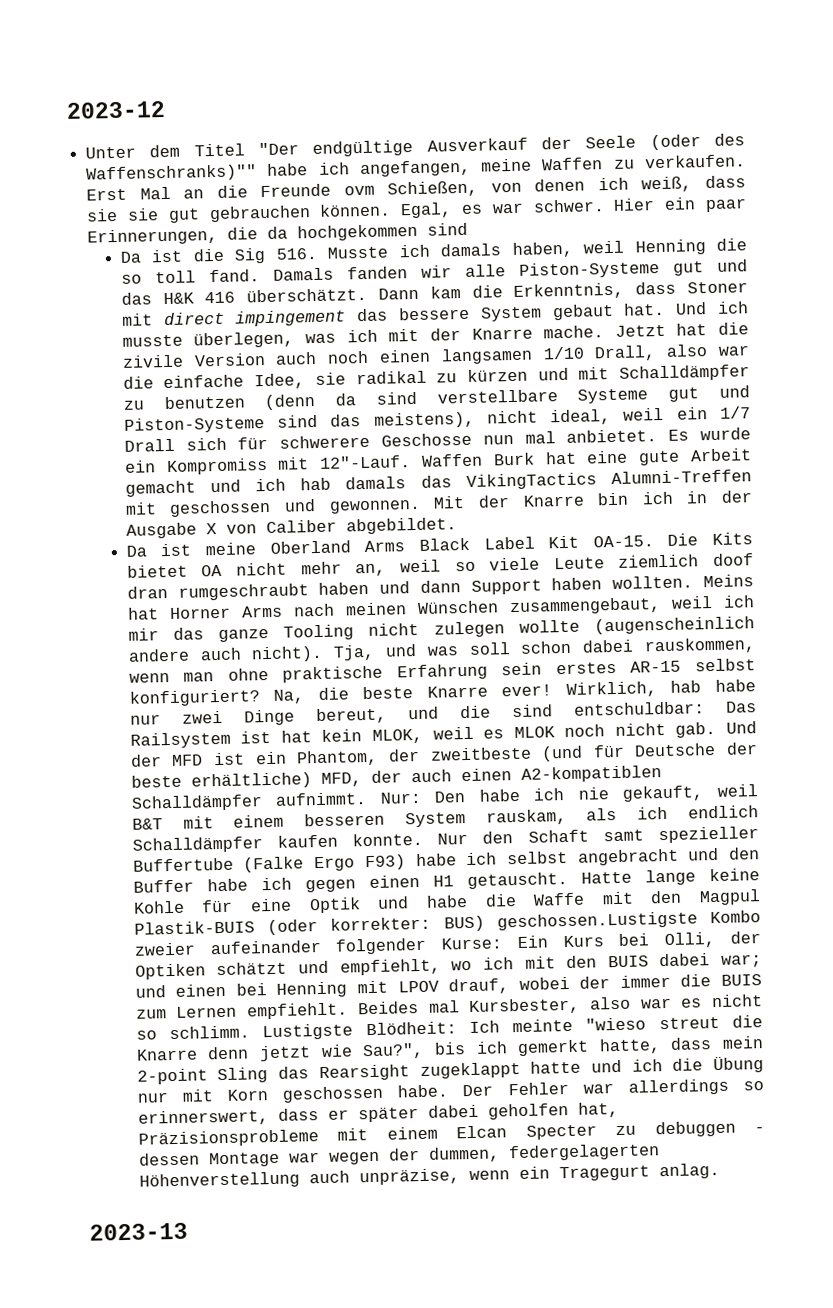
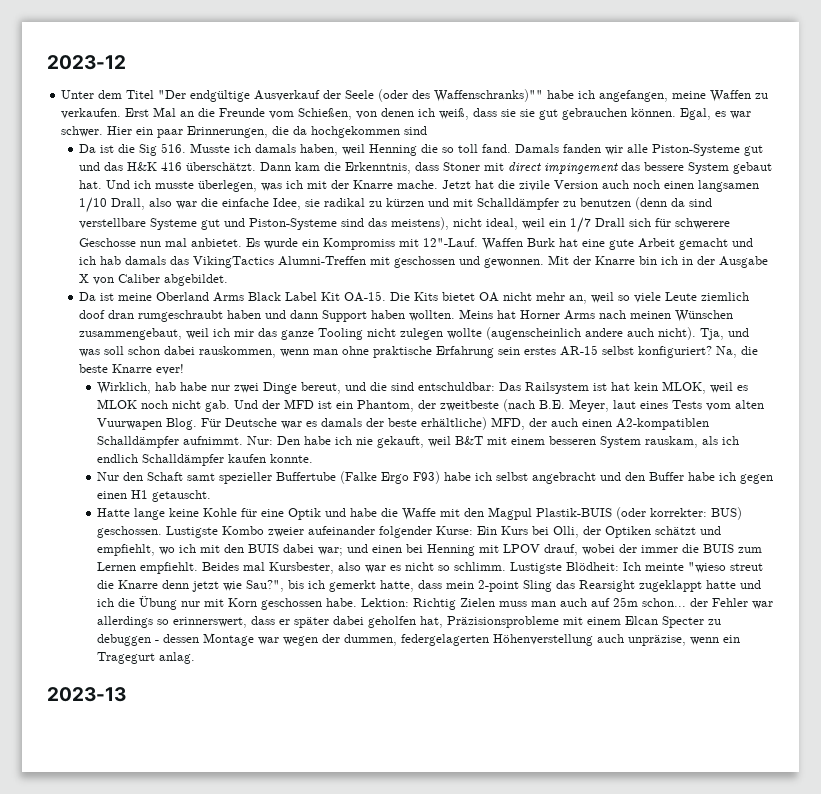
- Erst Mal an die Freunde ovm Schießen, von denen ich weiß, dass sie sie gut gebrauchen können.
+ Erst Mal an die Freunde vom Schießen, von denen ich weiß, dass sie sie gut gebrauchen können.
- Na, die beste Knarre ever! Wirklich, hab habe nur zwei Dinge bereut, und die sind entschuldbar: Das Railsystem ist hat kein MLOK, weil es MLOK noch nicht gab.
+ Na, die beste Knarre ever!
+ Wirklich, hab habe nur zwei Dinge bereut, und die sind entschuldbar: Das Railsystem ist hat kein MLOK, weil es MLOK noch nicht gab.
- Und der MFD ist ein Phantom, der zweitbeste (und für Deutsche der beste erhältliche) MFD, der auch einen A2-kompatiblen Schalldämpfer aufnimmt.
+ Und der MFD ist ein Phantom, der zweitbeste (nach B.E. Meyer, laut eines Tests vom alten Vuurwapen Blog. Für Deutsche war es damals der beste erhältliche) MFD, der auch einen A2-kompatiblen Schalldämpfer aufnimmt.
- Den habe ich nie gekauft, weil B&T mit einem besseren System rauskam, als ich endlich Schalldämpfer kaufen konnte. Nur den Schaft samt spezieller Buffertube (Falke Ergo F93) habe ich selbst angebracht und den Buffer habe ich gegen einen H1 getauscht. Hatte lange keine Kohle für eine Optik und habe die Waffe mit den Magpul Plastik-BUIS (oder korrekter:
+ Den habe ich nie gekauft, weil B&T mit einem besseren System rauskam, als ich endlich Schalldämpfer kaufen konnte.
+ Nur den Schaft samt spezieller Buffertube (Falke Ergo F93) habe ich selbst angebracht und den Buffer habe ich gegen einen H1 getauscht.
+ Hatte lange keine Kohle für eine Optik und habe die Waffe mit den Magpul Plastik-BUIS (oder korrekter:
- BUS) geschossen.Lustigste Kombo zweier aufeinander folgender Kurse:
+ BUS) geschossen. Lustigste Kombo zweier aufeinander folgender Kurse:
- Der Fehler war allerdings so erinnerswert, dass er später dabei geholfen hat, Präzisionsprobleme mit einem Elcan Specter zu debuggen - dessen Montage war wegen der dummen, federgelagerten Höhenverstellung auch unpräzise, wenn ein Tragegurt anlag.
+ Lektion: Richtig Zielen muss man auch auf 25m schon... der Fehler war allerdings so erinnerswert, dass er später dabei geholfen hat, Präzisionsprobleme mit einem Elcan Specter zu debuggen - dessen Montage war wegen der dummen, federgelagerten Höhenverstellung auch unpräzise, wenn ein Tragegurt anlag.

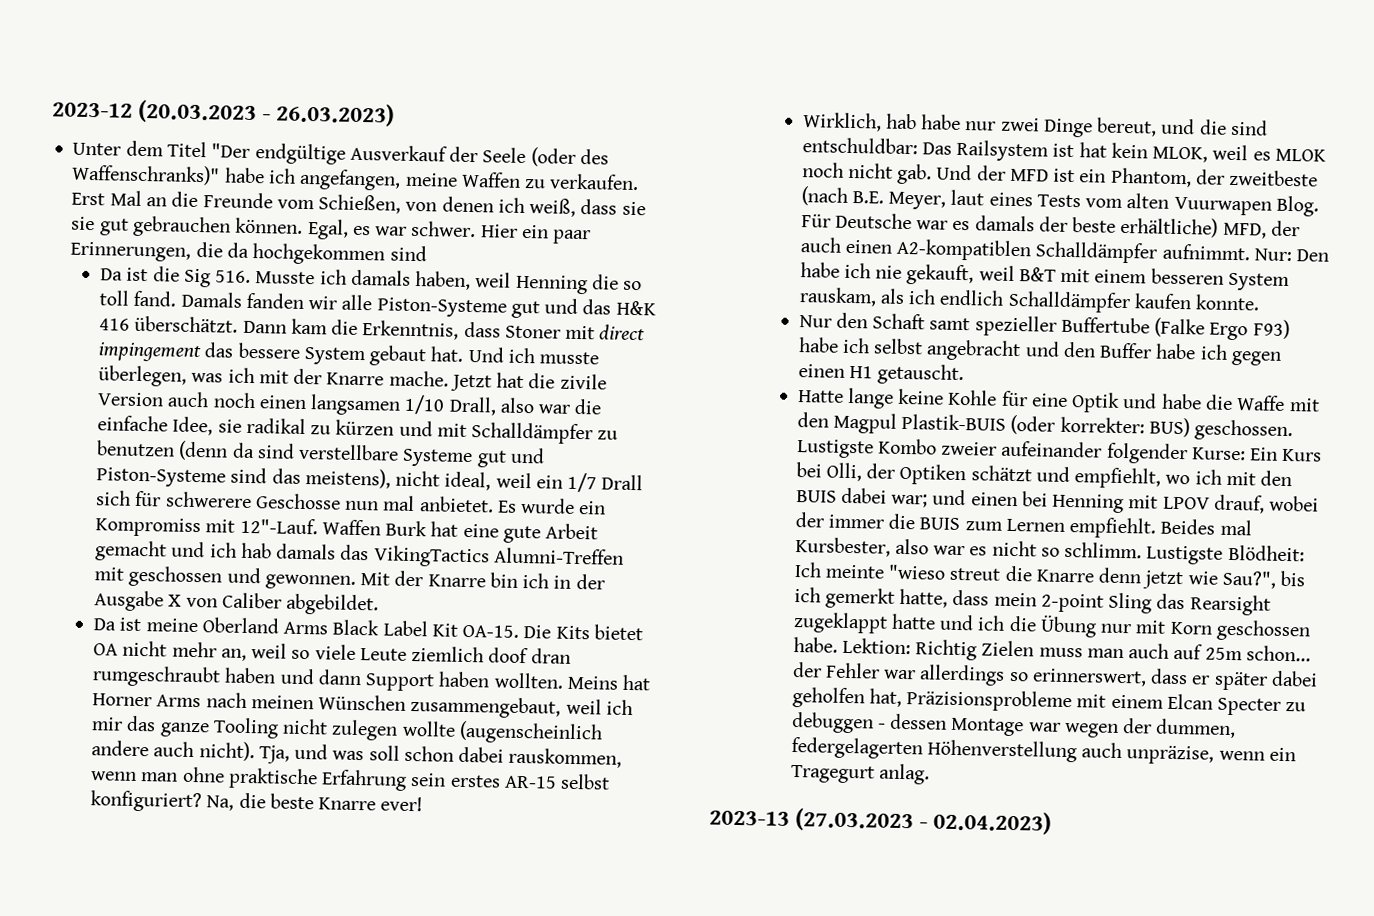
- 2023-12
+ 2023-12 (20.03.2023 - 26.03.2023)
- Unter dem Titel "Der endgültige Ausverkauf der Seele (oder des Waffenschranks)"" habe ich angefangen, meine Waffen zu verkaufen.
+ Unter dem Titel "Der endgültige Ausverkauf der Seele (oder des Waffenschranks)" habe ich angefangen, meine Waffen zu verkaufen.
- 2023-13
+ 2023-13 (27.03.2023 - 02.04.2023)

